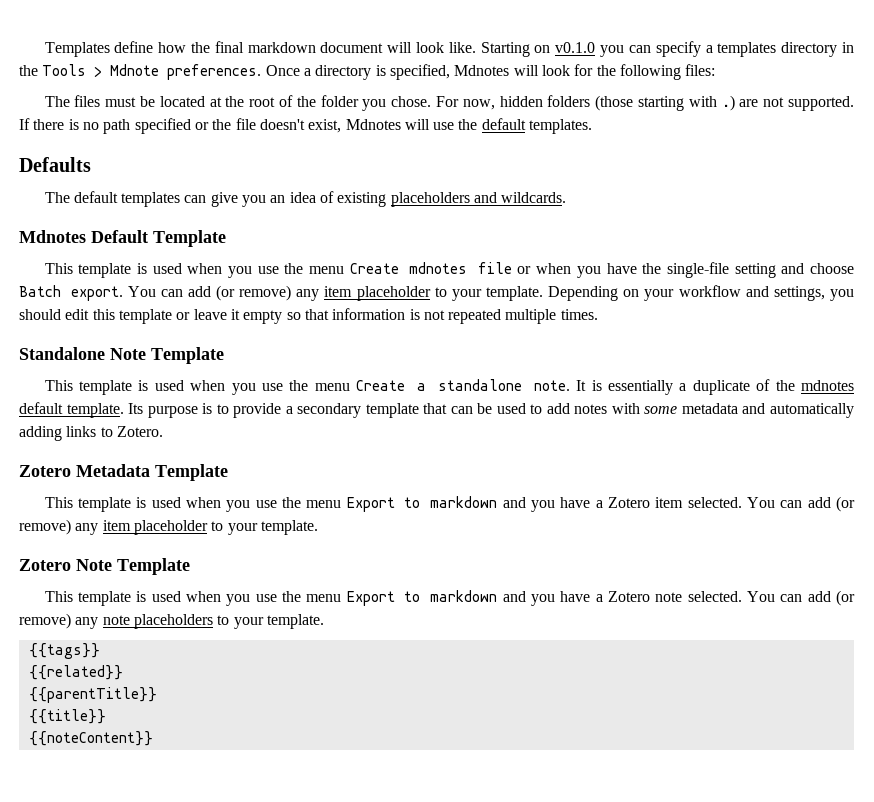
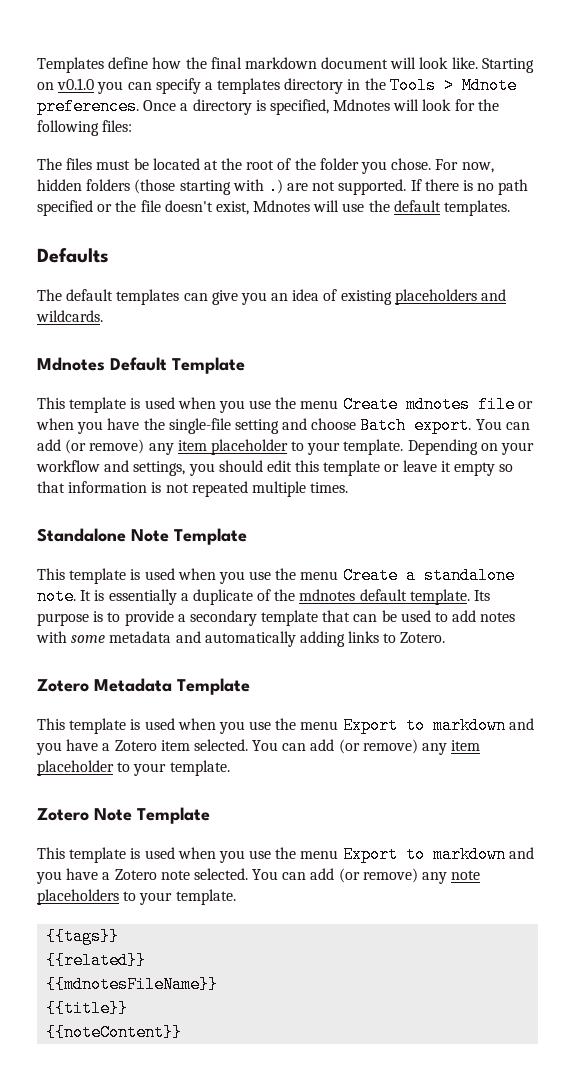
- {{parentTitle}}
+ {{mdnotesFileName}}

